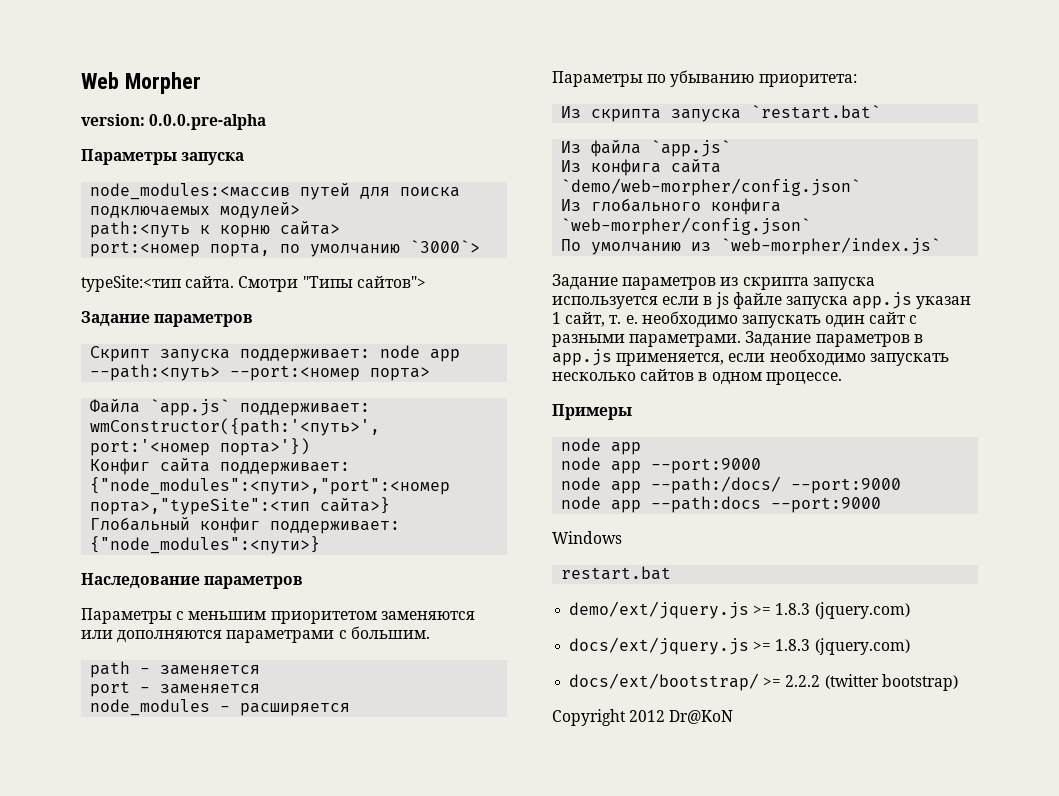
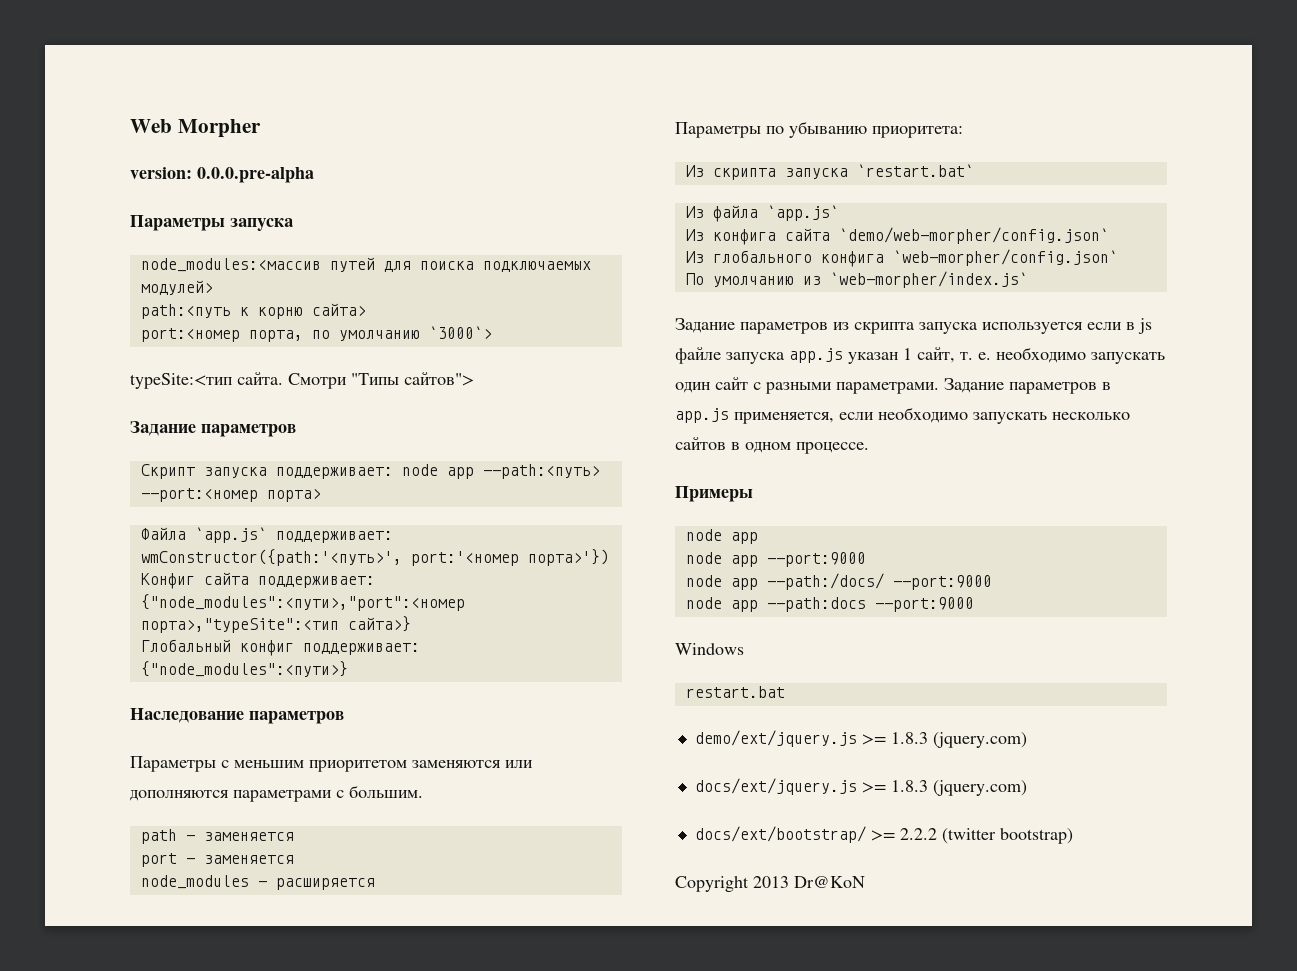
- Copyright 2012 Dr@KoN
+ Copyright 2013 Dr@KoN

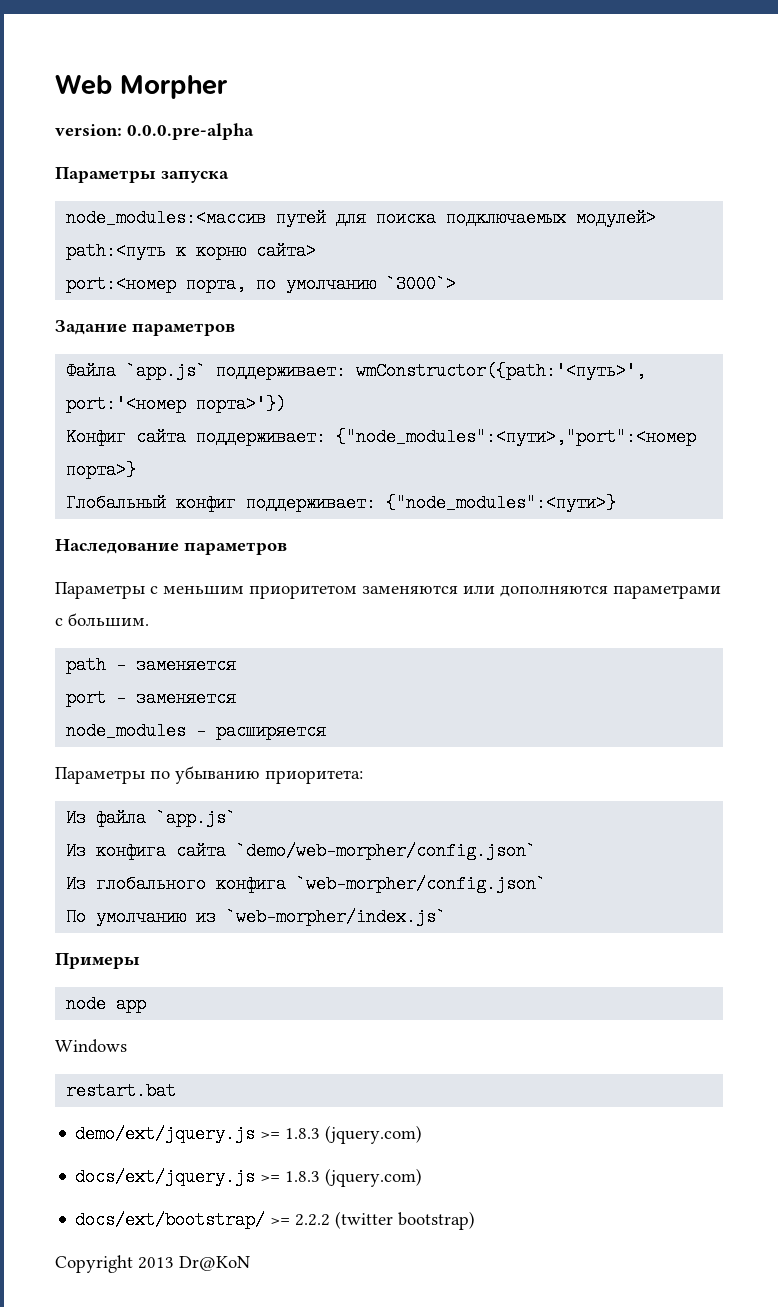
- typeSite:<тип сайта. Смотри "Типы сайтов">
  Задание параметров
- Скрипт запуска поддерживает: node app --path:<путь> --port:<номер порта>
- Конфиг сайта поддерживает: {"node_modules":<пути>,"port":<номер порта>,"typeSite":<тип сайта>}
+ Конфиг сайта поддерживает: {"node_modules":<пути>,"port":<номер порта>}
- Из скрипта запуска `restart.bat`
- Задание параметров из скрипта запуска используется если в js файле запуска app.js указан 1 сайт, т. е. необходимо запускать один сайт с разными параметрами. Задание параметров в app.js применяется, если необходимо запускать несколько сайтов в одном процессе.
  Примеры
  node app
- node app --port:9000
- node app --path:/docs/ --port:9000
- node app --path:docs --port:9000

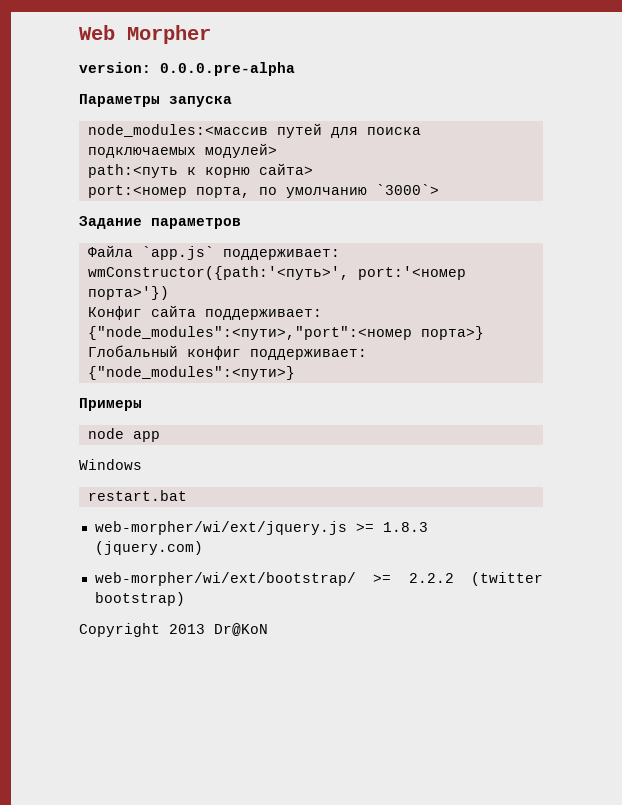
- Наследование параметров
- Параметры с меньшим приоритетом заменяются или дополняются параметрами с большим.
- path - заменяется
- port - заменяется
- node_modules - расширяется
- Параметры по убыванию приоритета:
- Из файла `app.js`
- Из конфига сайта `demo/web-morpher/config.json`
- Из глобального конфига `web-morpher/config.json`
- По умолчанию из `web-morpher/index.js`
- demo/ext/jquery.js >= 1.8.3 (jquery.com)
- docs/ext/jquery.js >= 1.8.3 (jquery.com)
- docs/ext/bootstrap/ >= 2.2.2 (twitter bootstrap)
+ web-morpher/wi/ext/jquery.js >= 1.8.3 (jquery.com)
+ web-morpher/wi/ext/bootstrap/ >= 2.2.2 (twitter bootstrap)

